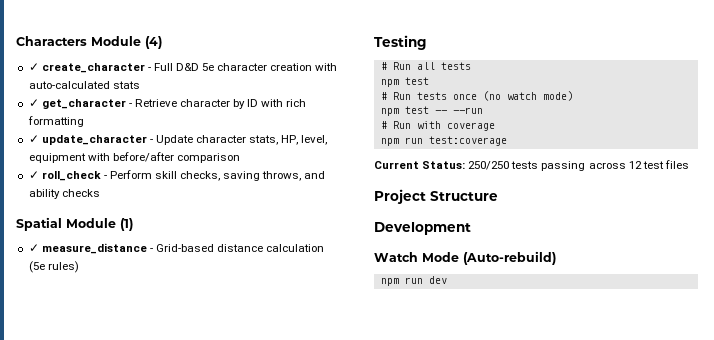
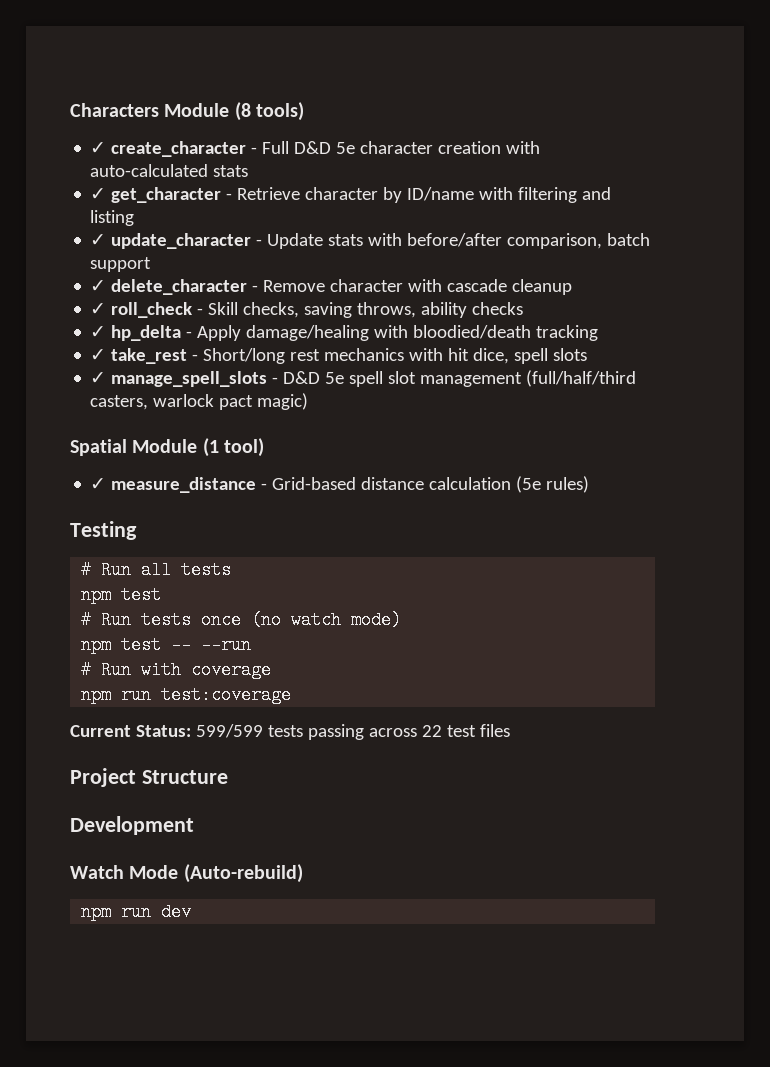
- Characters Module (4)
+ Characters Module (8 tools)
- ✓ get_character - Retrieve character by ID with rich formatting
+ ✓ get_character - Retrieve character by ID/name with filtering and listing
- ✓ update_character - Update character stats, HP, level, equipment with before/after comparison
+ ✓ update_character - Update stats with before/after comparison, batch support
+ ✓ delete_character - Remove character with cascade cleanup
- ✓ roll_check - Perform skill checks, saving throws, and ability checks
+ ✓ roll_check - Skill checks, saving throws, ability checks
+ ✓ hp_delta - Apply damage/healing with bloodied/death tracking
+ ✓ take_rest - Short/long rest mechanics with hit dice, spell slots
+ ✓ manage_spell_slots - D&D 5e spell slot management (full/half/third casters, warlock pact magic)
- Spatial Module (1)
+ Spatial Module (1 tool)
- Current Status: 250/250 tests passing across 12 test files
+ Current Status: 599/599 tests passing across 22 test files

